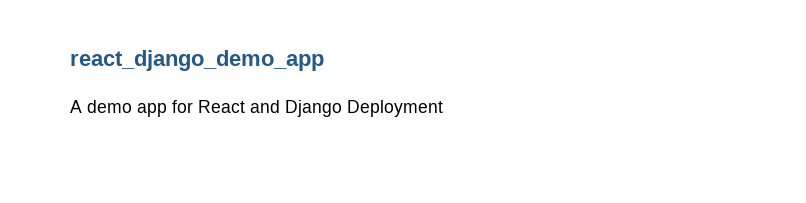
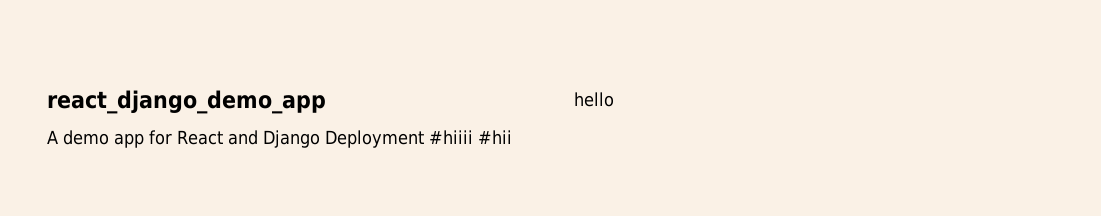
- A demo app for React and Django Deployment
+ A demo app for React and Django Deployment #hiiii #hii hello

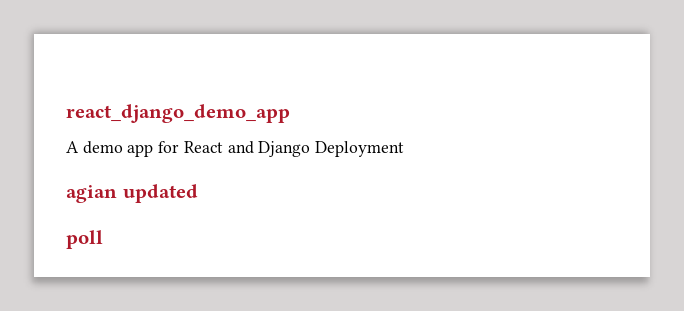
- A demo app for React and Django Deployment #hiiii #hii hello
+ A demo app for React and Django Deployment
+ agian updated
+ poll

